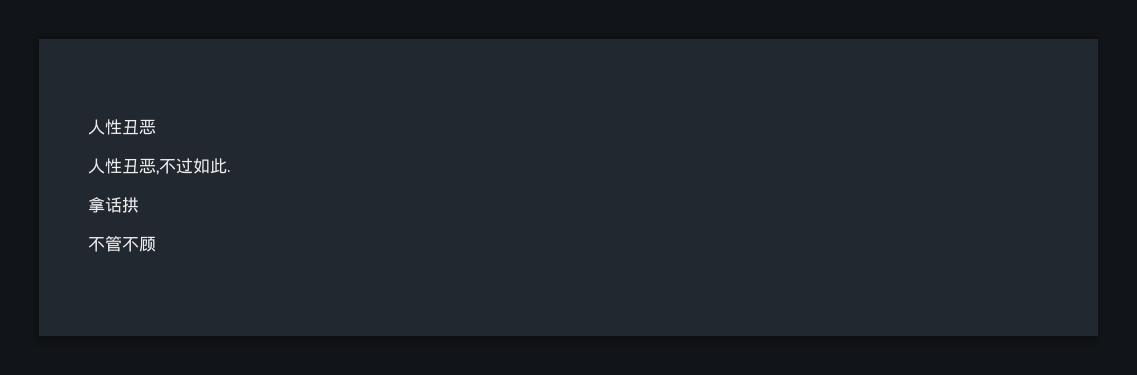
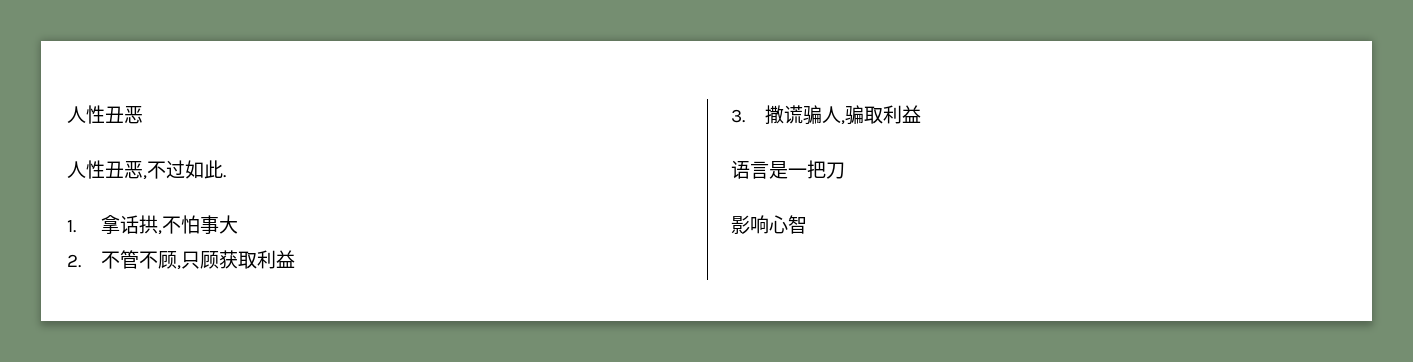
- 拿话拱
- 不管不顾
+ 1.拿话拱,不怕事大
+ 2.不管不顾,只顾获取利益
+ 3.撒谎骗人,骗取利益
+ 语言是一把刀
+ 影响心智

